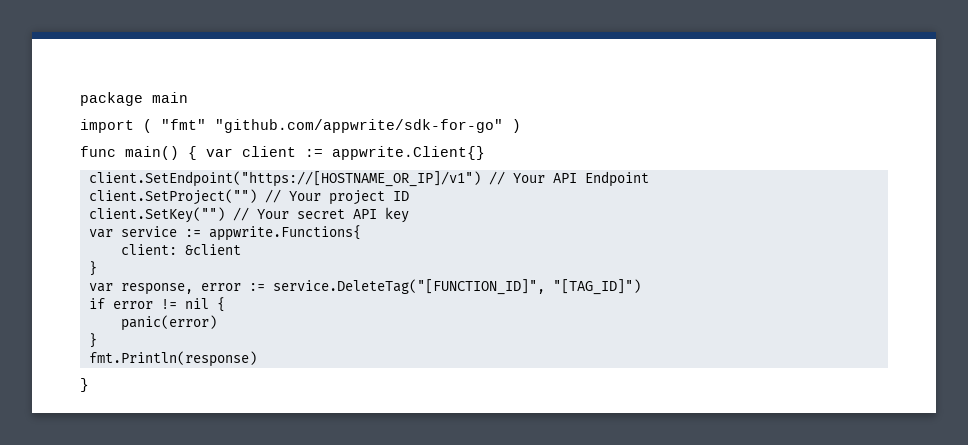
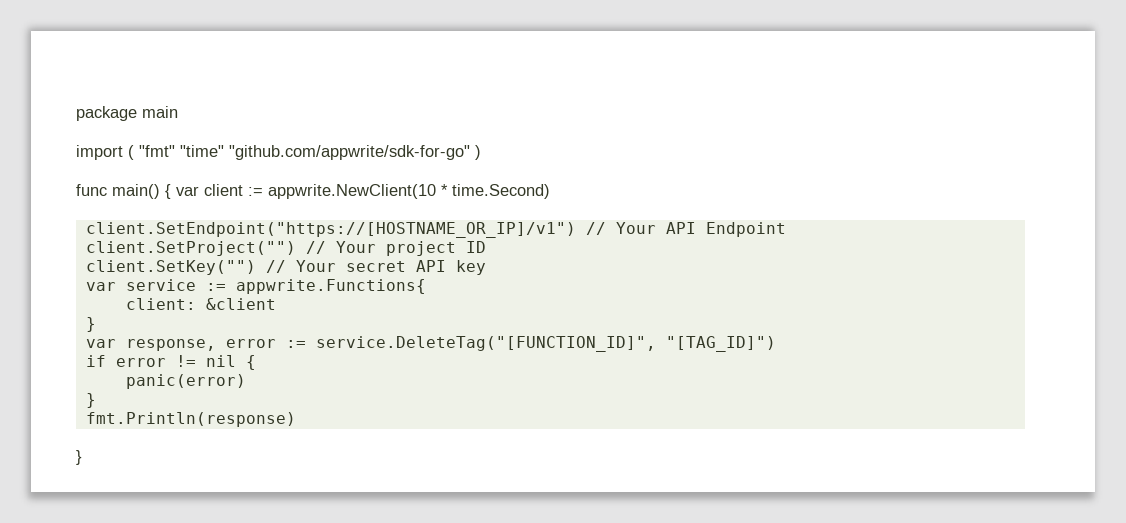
- import ( "fmt" "github.com/appwrite/sdk-for-go" )
+ import ( "fmt" "time" "github.com/appwrite/sdk-for-go" )
- func main() { var client := appwrite.Client{}
+ func main() { var client := appwrite.NewClient(10 * time.Second)

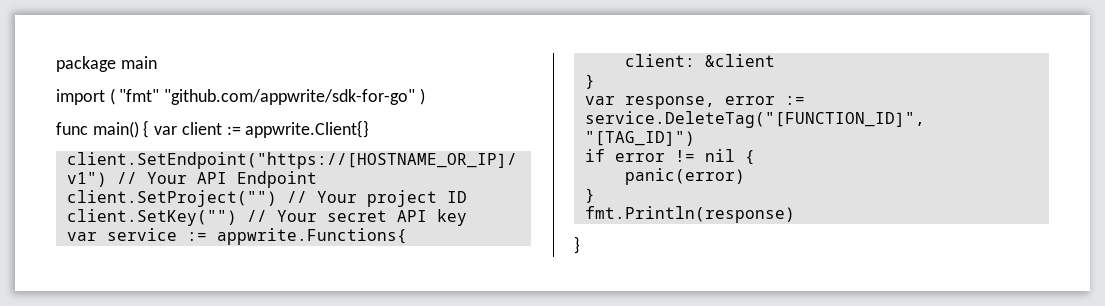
- import ( "fmt" "time" "github.com/appwrite/sdk-for-go" )
+ import ( "fmt" "github.com/appwrite/sdk-for-go" )
- func main() { var client := appwrite.NewClient(10 * time.Second)
+ func main() { var client := appwrite.Client{}

